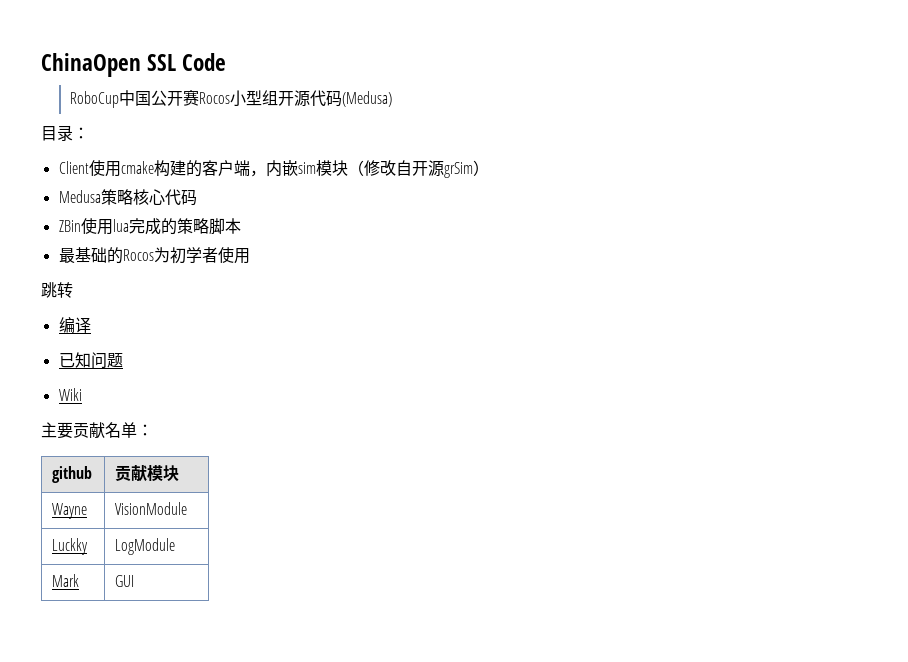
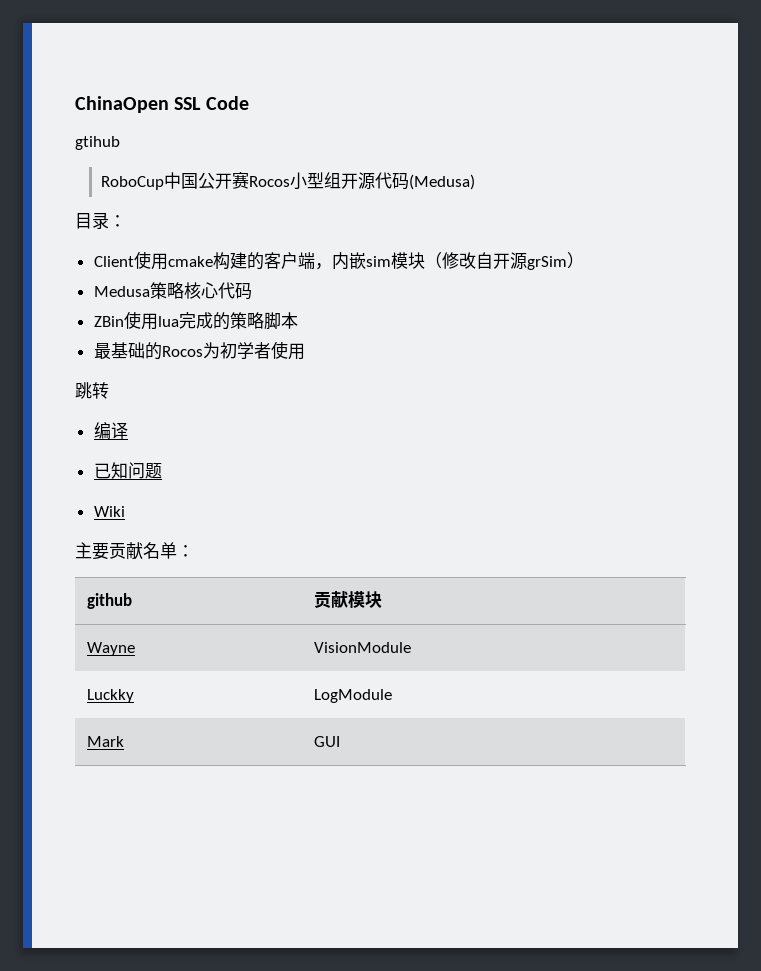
+ gtihub

